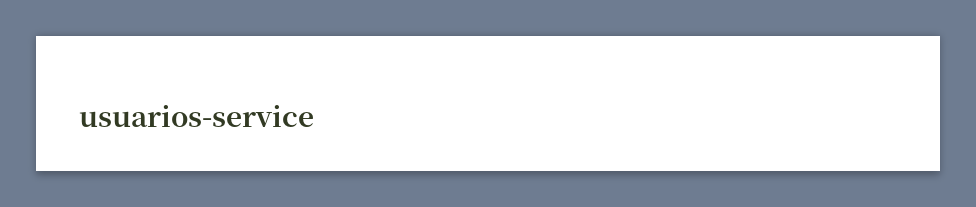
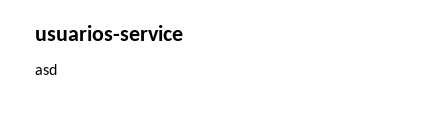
+ asd

